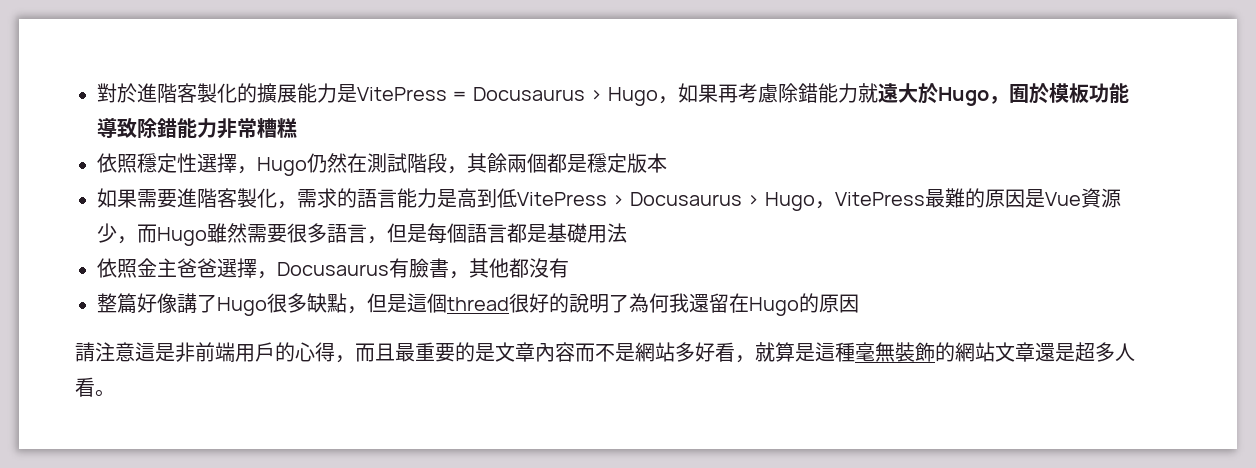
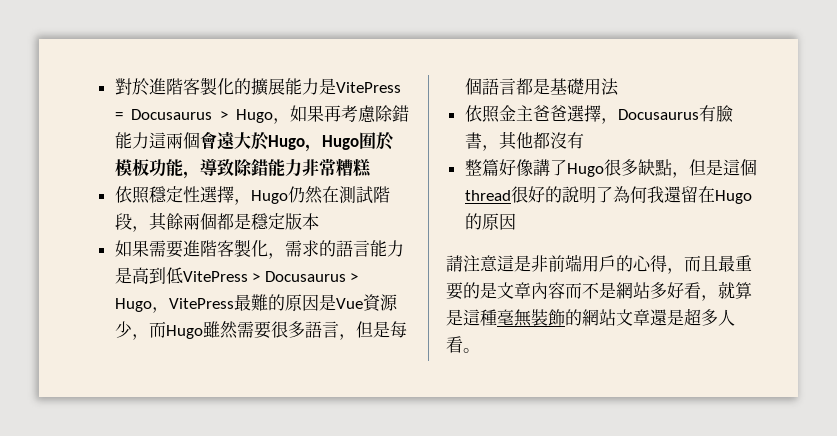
- 對於進階客製化的擴展能力是VitePress = Docusaurus > Hugo，如果再考慮除錯能力就遠大於Hugo，囿於模板功能導致除錯能力非常糟糕
+ 對於進階客製化的擴展能力是VitePress = Docusaurus > Hugo，如果再考慮除錯能力這兩個會遠大於Hugo，Hugo囿於模板功能，導致除錯能力非常糟糕

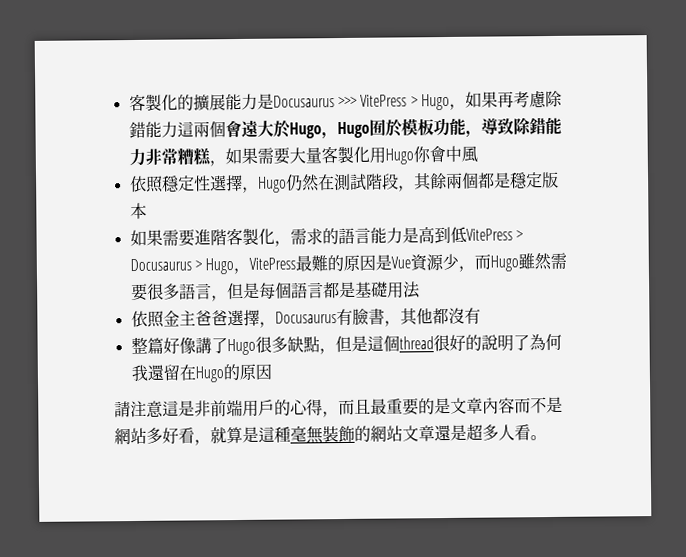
- 對於進階客製化的擴展能力是VitePress = Docusaurus > Hugo，如果再考慮除錯能力這兩個會遠大於Hugo，Hugo囿於模板功能，導致除錯能力非常糟糕
+ 客製化的擴展能力是Docusaurus >>> VitePress > Hugo，如果再考慮除錯能力這兩個會遠大於Hugo，Hugo囿於模板功能，導致除錯能力非常糟糕，如果需要大量客製化用Hugo你會中風

